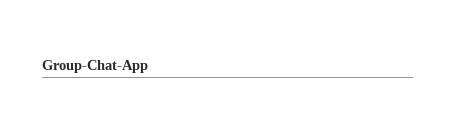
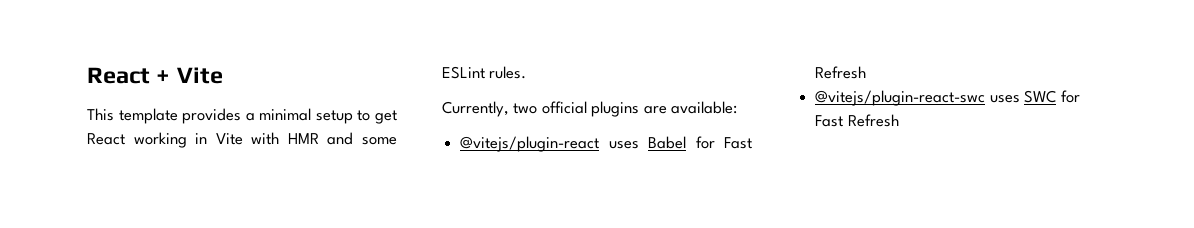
- Group-Chat-App
+ React + Vite
+ This template provides a minimal setup to get React working in Vite with HMR and some ESLint rules.
+ Currently, two official plugins are available:
+ @vitejs/plugin-react uses Babel for Fast Refresh
+ @vitejs/plugin-react-swc uses SWC for Fast Refresh

